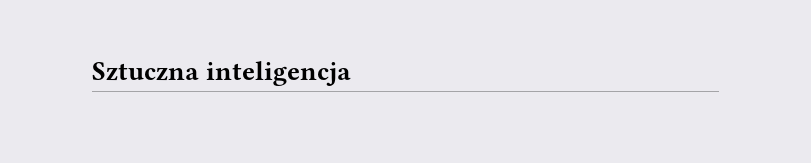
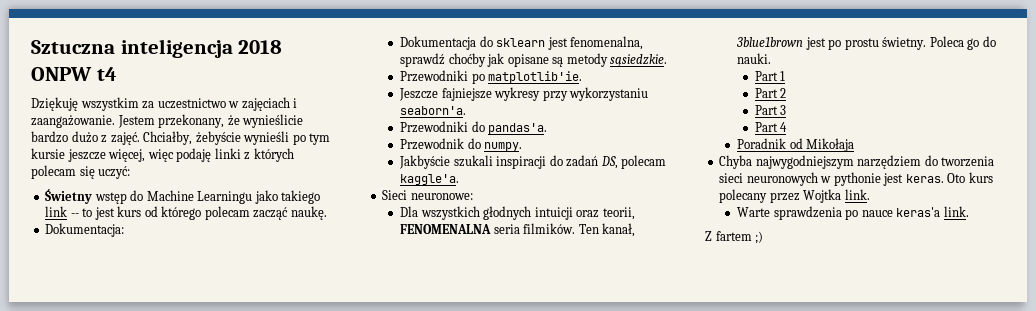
- Sztuczna inteligencja
+ Sztuczna inteligencja 2018 ONPW t4
+ Dziękuję wszystkim za uczestnictwo w zajęciach i zaangażowanie. Jestem przekonany, że wynieślicie bardzo dużo z zajęć. Chciałby, żebyście wynieśli po tym kursie jeszcze więcej, więc podaję linki z których polecam się uczyć:
+ Świetny wstęp do Machine Learningu jako takiego link -- to jest kurs od którego polecam zacząć naukę.
+ Dokumentacja:
+ Dokumentacja do sklearn jest fenomenalna, sprawdź choćby jak opisane są metody sąsiedzkie.
+ Przewodniki po matplotlib'ie.
+ Jeszcze fajniejsze wykresy przy wykorzystaniu seaborn'a.
+ Przewodniki do pandas'a.
+ Przewodnik do numpy.
+ Jakbyście szukali inspiracji do zadań DS, polecam kaggle'a.
+ Sieci neuronowe:
+ Dla wszystkich głodnych intuicji oraz teorii, FENOMENALNA seria filmików. Ten kanał, 3blue1brown jest po prostu świetny. Poleca go do nauki.
+ Part 1
+ Part 2
+ Part 3
+ Part 4
+ Poradnik od Mikołaja
+ Chyba najwygodniejszym narzędziem do tworzenia sieci neuronowych w pythonie jest keras. Oto kurs polecany przez Wojtka link.
+ Warte sprawdzenia po nauce keras'a link.
+ Z fartem ;)

